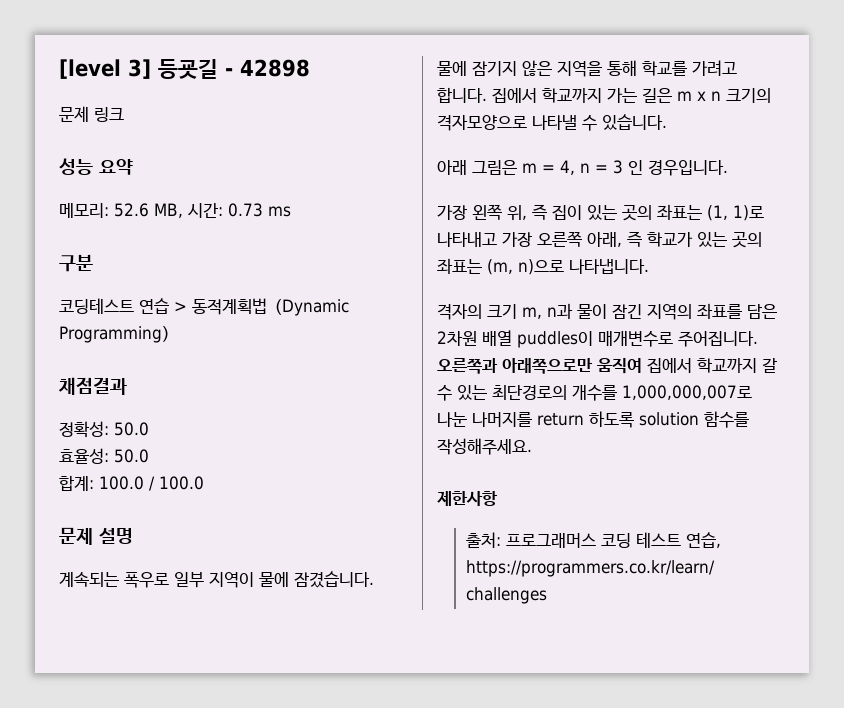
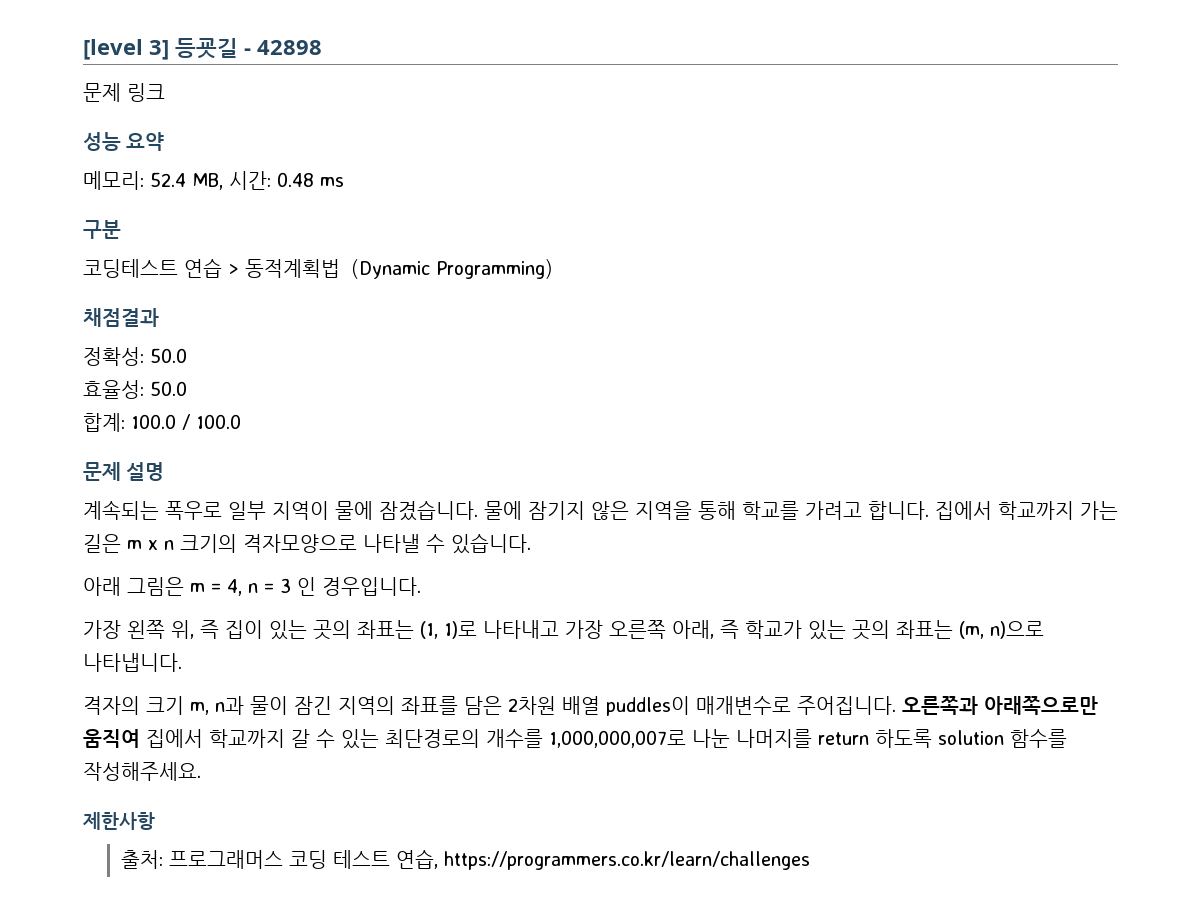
- 메모리: 52.6 MB, 시간: 0.73 ms
+ 메모리: 52.4 MB, 시간: 0.48 ms

